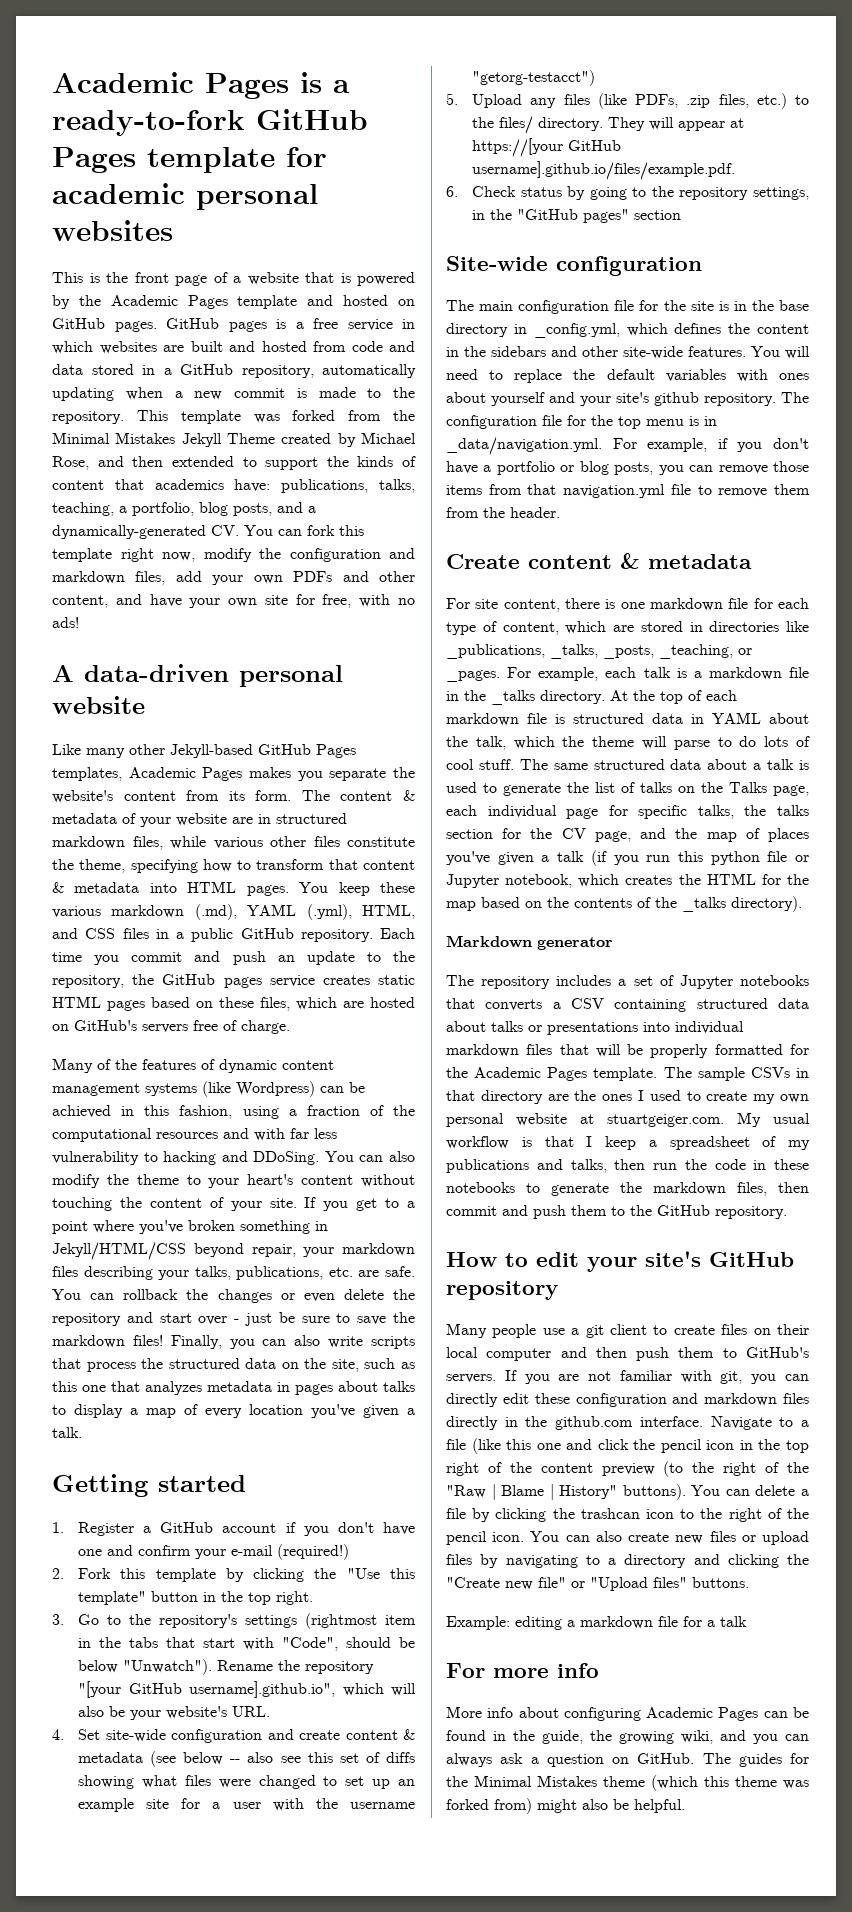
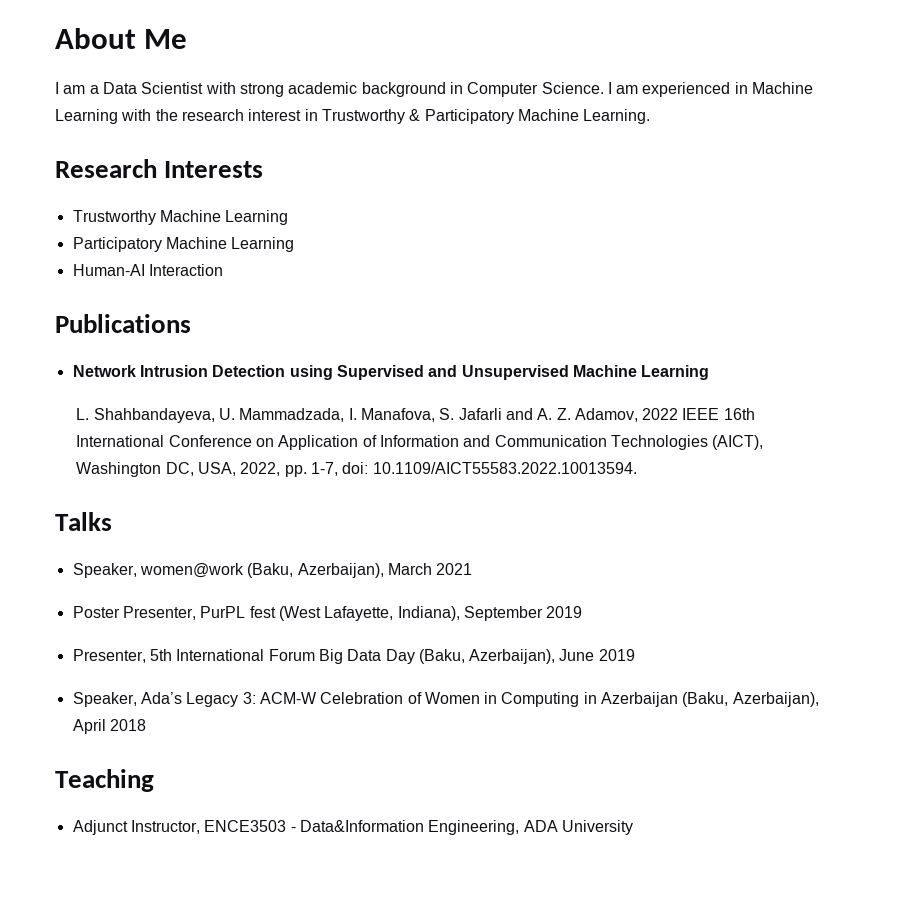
- Academic Pages is a ready-to-fork GitHub Pages template for academic personal websites
- This is the front page of a website that is powered by the Academic Pages template and hosted on GitHub pages. GitHub pages is a free service in which websites are built and hosted from code and data stored in a GitHub repository, automatically updating when a new commit is made to the repository. This template was forked from the Minimal Mistakes Jekyll Theme created by Michael Rose, and then extended to support the kinds of content that academics have: publications, talks, teaching, a portfolio, blog posts, and a dynamically-generated CV. You can fork this template right now, modify the configuration and markdown files, add your own PDFs and other content, and have your own site for free, with no ads!
- A data-driven personal website
- Like many other Jekyll-based GitHub Pages templates, Academic Pages makes you separate the website's content from its form. The content & metadata of your website are in structured markdown files, while various other files constitute the theme, specifying how to transform that content & metadata into HTML pages. You keep these various markdown (.md), YAML (.yml), HTML, and CSS files in a public GitHub repository. Each time you commit and push an update to the repository, the GitHub pages service creates static HTML pages based on these files, which are hosted on GitHub's servers free of charge.
- Many of the features of dynamic content management systems (like Wordpress) can be achieved in this fashion, using a fraction of the computational resources and with far less vulnerability to hacking and DDoSing. You can also modify the theme to your heart's content without touching the content of your site. If you get to a point where you've broken something in Jekyll/HTML/CSS beyond repair, your markdown files describing your talks, publications, etc. are safe. You can rollback the changes or even delete the repository and start over - just be sure to save the markdown files! Finally, you can also write scripts that process the structured data on the site, such as this one that analyzes metadata in pages about talks to display a map of every location you've given a talk.
- Getting started
- 1. Register a GitHub account if you don't have one and confirm your e-mail (required!)
- 2. Fork this template by clicking the "Use this template" button in the top right.
- 3. Go to the repository's settings (rightmost item in the tabs that start with "Code", should be below "Unwatch"). Rename the repository "[your GitHub username].github.io", which will also be your website's URL.
- 4. Set site-wide configuration and create content & metadata (see below -- also see this set of diffs showing what files were changed to set up an example site for a user with the username "getorg-testacct")
- 5. Upload any files (like PDFs, .zip files, etc.) to the files/ directory. They will appear at https://[your GitHub username].github.io/files/example.pdf.
- 6. Check status by going to the repository settings, in the "GitHub pages" section
- Site-wide configuration
- The main configuration file for the site is in the base directory in _config.yml, which defines the content in the sidebars and other site-wide features. You will need to replace the default variables with ones about yourself and your site's github repository. The configuration file for the top menu is in _data/navigation.yml. For example, if you don't have a portfolio or blog posts, you can remove those items from that navigation.yml file to remove them from the header.
- Create content & metadata
- For site content, there is one markdown file for each type of content, which are stored in directories like _publications, _talks, _posts, _teaching, or _pages. For example, each talk is a markdown file in the _talks directory. At the top of each markdown file is structured data in YAML about the talk, which the theme will parse to do lots of cool stuff. The same structured data about a talk is used to generate the list of talks on the Talks page, each individual page for specific talks, the talks section for the CV page, and the map of places you've given a talk (if you run this python file or Jupyter notebook, which creates the HTML for the map based on the contents of the _talks directory).
- Markdown generator
- The repository includes a set of Jupyter notebooks that converts a CSV containing structured data about talks or presentations into individual markdown files that will be properly formatted for the Academic Pages template. The sample CSVs in that directory are the ones I used to create my own personal website at stuartgeiger.com. My usual workflow is that I keep a spreadsheet of my publications and talks, then run the code in these notebooks to generate the markdown files, then commit and push them to the GitHub repository.
- How to edit your site's GitHub repository
- Many people use a git client to create files on their local computer and then push them to GitHub's servers. If you are not familiar with git, you can directly edit these configuration and markdown files directly in the github.com interface. Navigate to a file (like this one and click the pencil icon in the top right of the content preview (to the right of the "Raw | Blame | History" buttons). You can delete a file by clicking the trashcan icon to the right of the pencil icon. You can also create new files or upload files by navigating to a directory and clicking the "Create new file" or "Upload files" buttons.
- Example: editing a markdown file for a talk
- For more info
- More info about configuring Academic Pages can be found in the guide, the growing wiki, and you can always ask a question on GitHub. The guides for the Minimal Mistakes theme (which this theme was forked from) might also be helpful.
+ About Me
+ I am a Data Scientist with strong academic background in Computer Science. I am experienced in Machine Learning with the research interest in Trustworthy & Participatory Machine Learning.
+ Research Interests
+ Trustworthy Machine Learning
+ Participatory Machine Learning
+ Human-AI Interaction
+ Publications
+ Network Intrusion Detection using Supervised and Unsupervised Machine Learning
+ L. Shahbandayeva, U. Mammadzada, I. Manafova, S. Jafarli and A. Z. Adamov, 2022 IEEE 16th International Conference on Application of Information and Communication Technologies (AICT), Washington DC, USA, 2022, pp. 1-7, doi: 10.1109/AICT55583.2022.10013594.
+ Talks
+ Speaker, women@work (Baku, Azerbaijan), March 2021
+ Poster Presenter, PurPL fest (West Lafayette, Indiana), September 2019
+ Presenter, 5th International Forum Big Data Day (Baku, Azerbaijan), June 2019
+ Speaker, Ada’s Legacy 3: ACM-W Celebration of Women in Computing in Azerbaijan (Baku, Azerbaijan), April 2018
+ Teaching
+ Adjunct Instructor, ENCE3503 - Data&Information Engineering, ADA University

